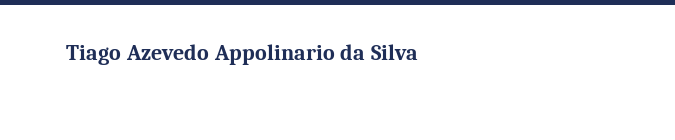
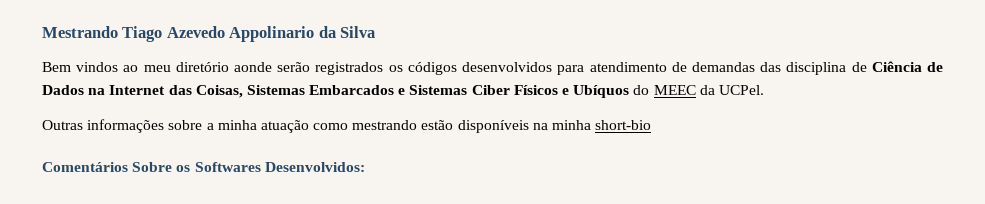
- Tiago Azevedo Appolinario da Silva
+ Mestrando Tiago Azevedo Appolinario da Silva
+ Bem vindos ao meu diretório aonde serão registrados os códigos desenvolvidos para atendimento de demandas das disciplina de Ciência de Dados na Internet das Coisas, Sistemas Embarcados e Sistemas Ciber Físicos e Ubíquos do MEEC da UCPel.
+ Outras informações sobre a minha atuação como mestrando estão disponíveis na minha short-bio
+ Comentários Sobre os Softwares Desenvolvidos:

